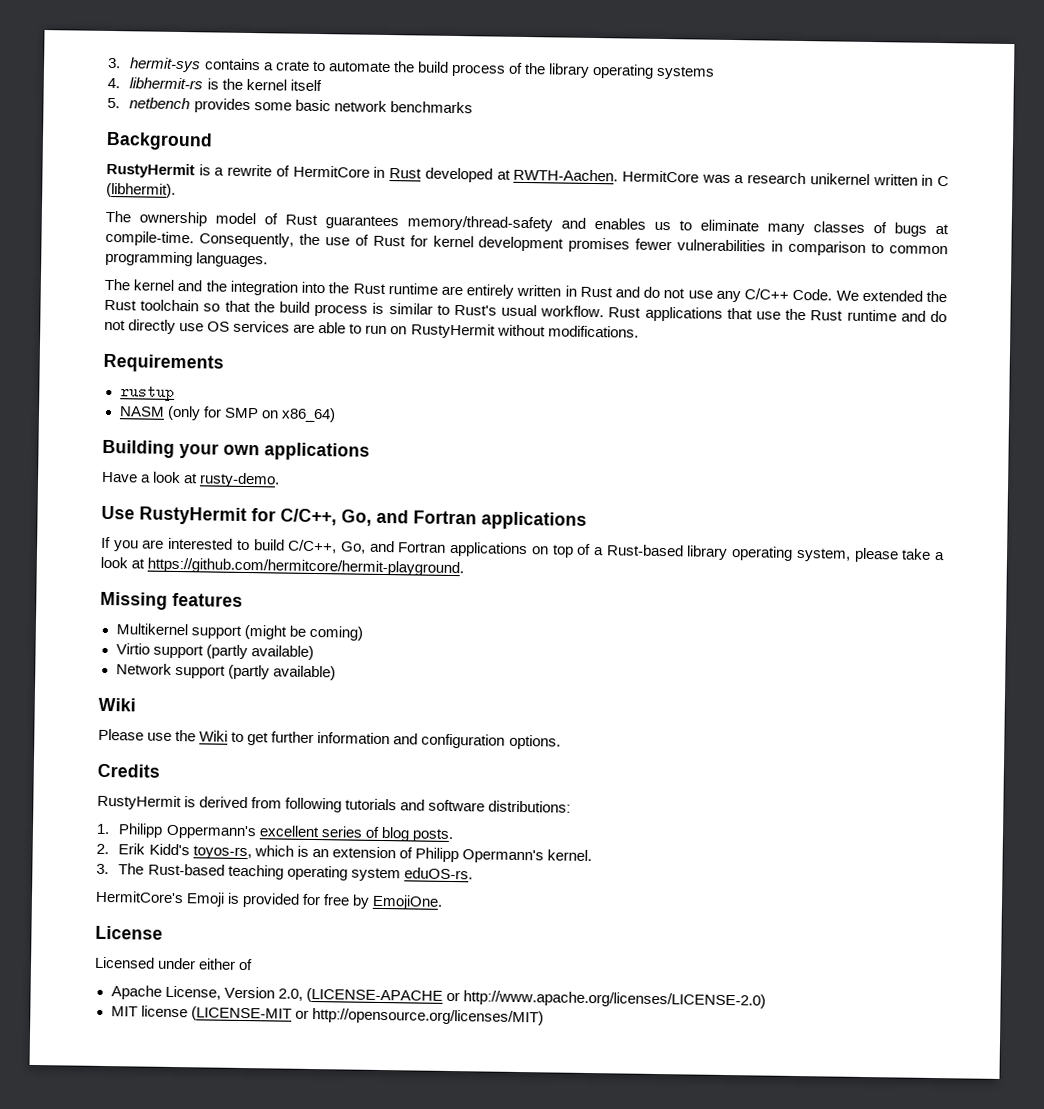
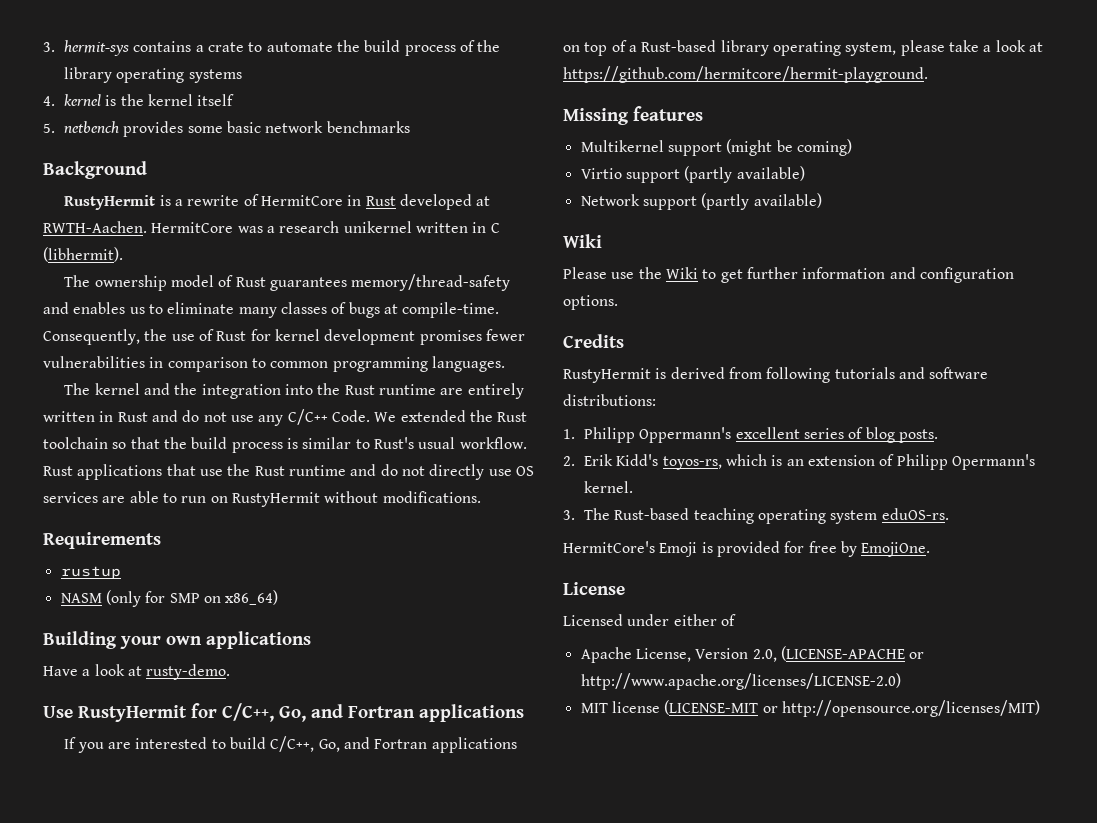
- 4. libhermit-rs is the kernel itself
+ 4. kernel is the kernel itself

